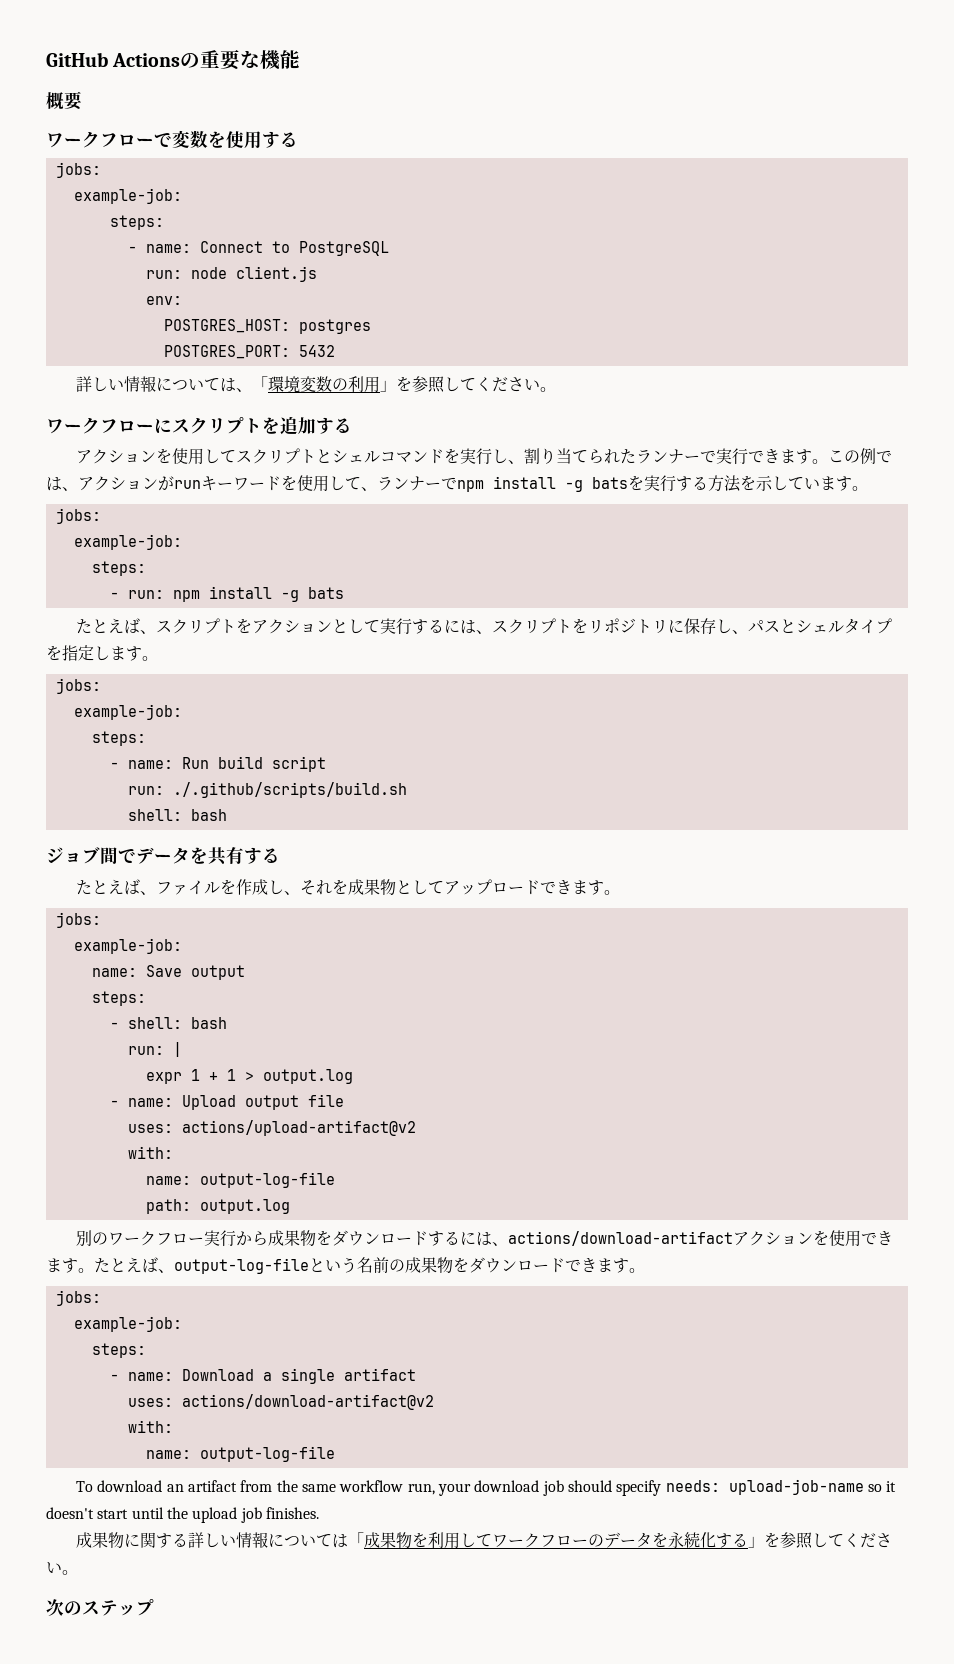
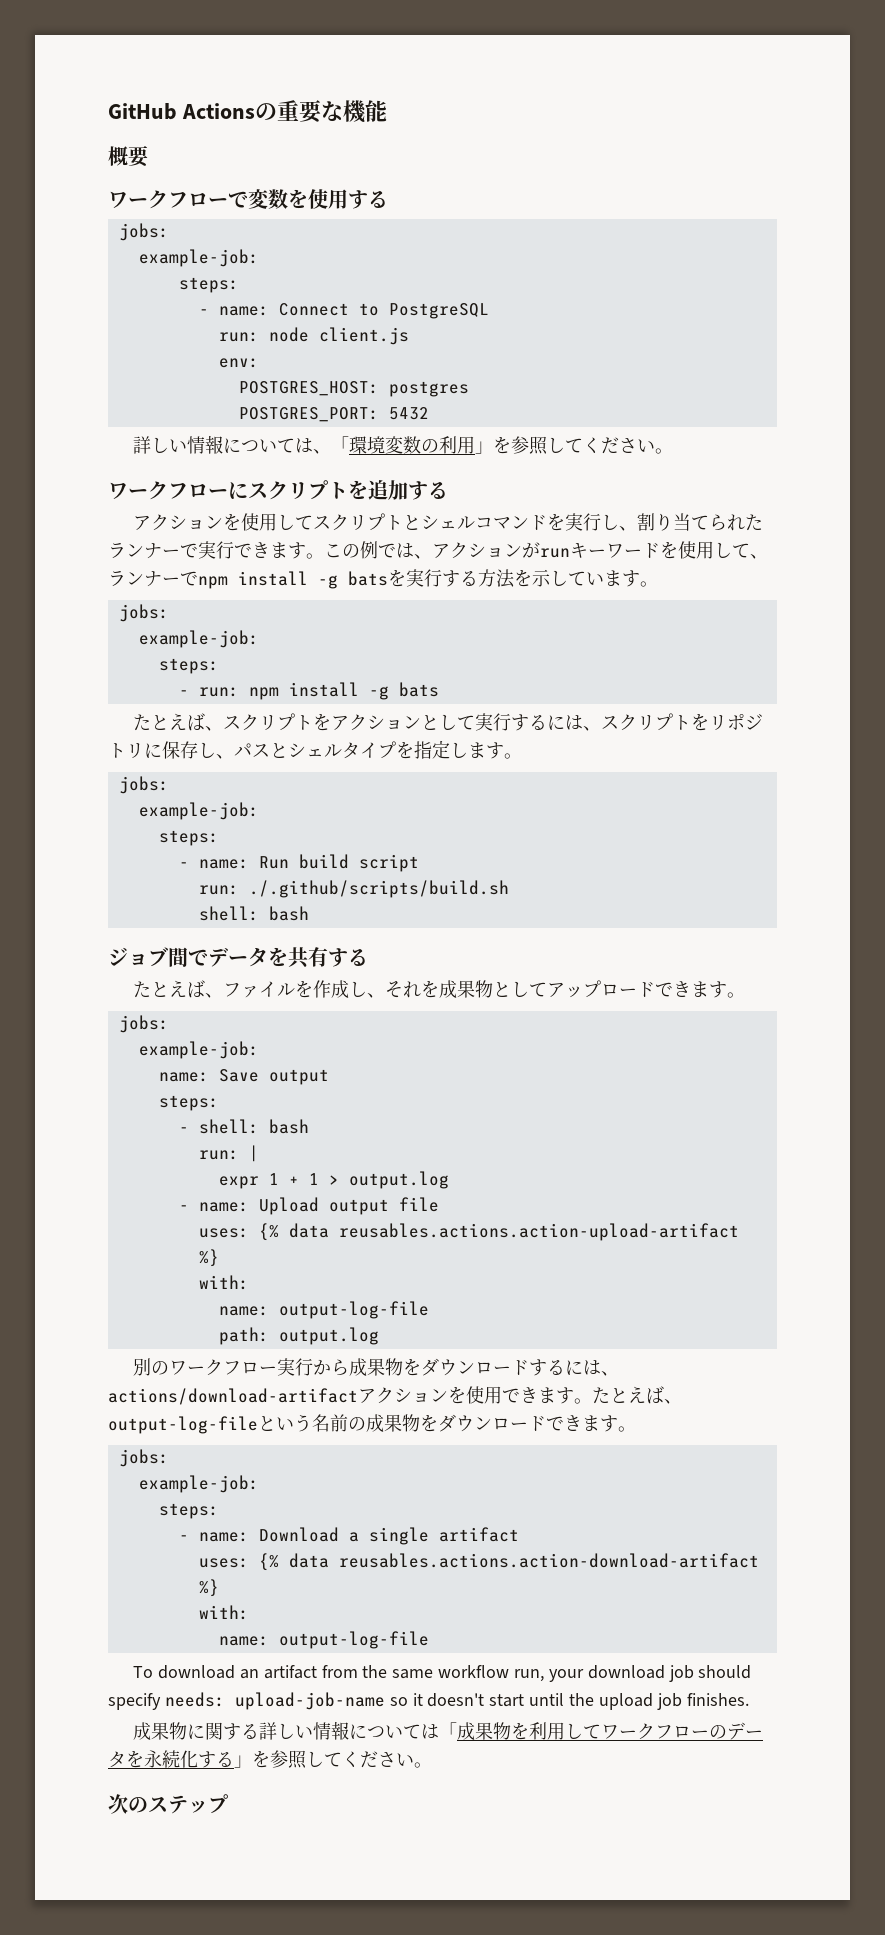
- uses: actions/upload-artifact@v2
+ uses: {% data reusables.actions.action-upload-artifact %}
- uses: actions/download-artifact@v2
+ uses: {% data reusables.actions.action-download-artifact %}

